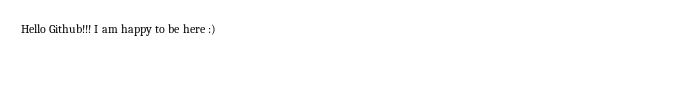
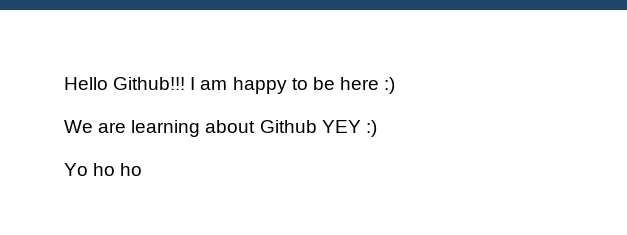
+ We are learning about Github YEY :)
+ Yo ho ho

